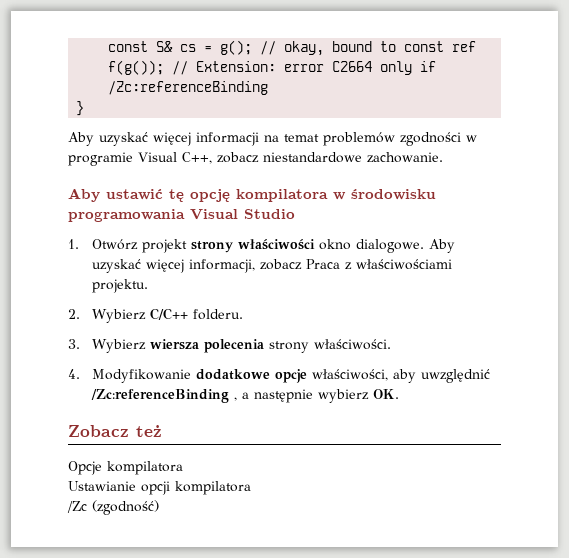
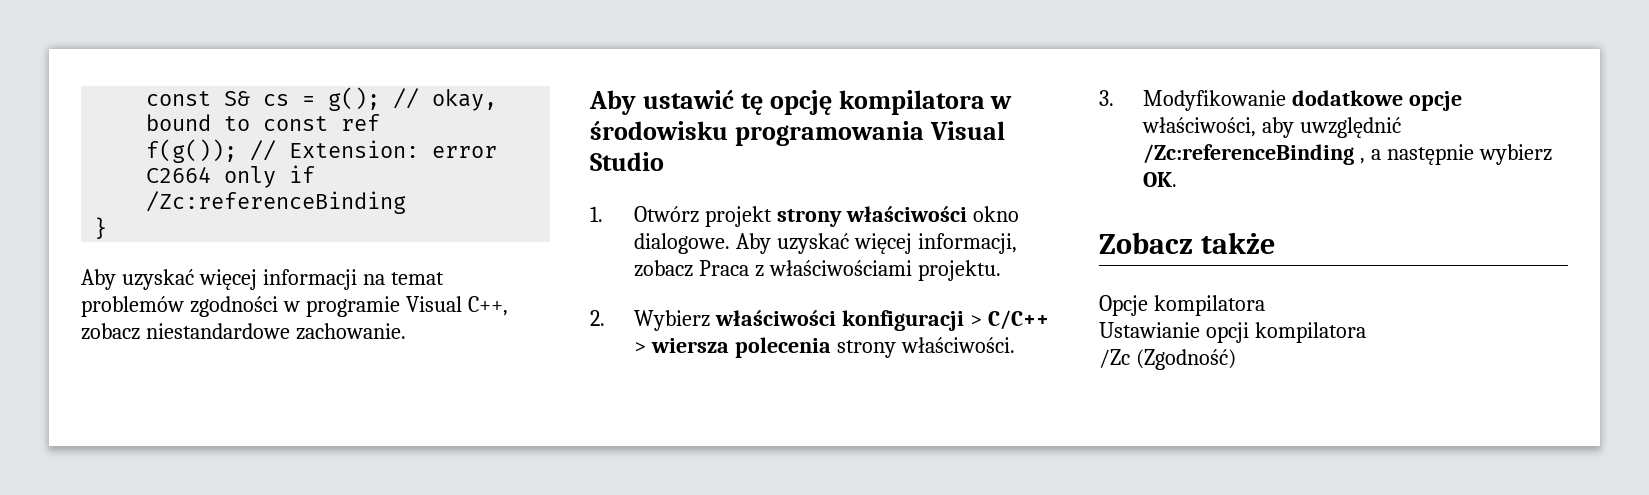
- 2. Wybierz C/C++ folderu.
- 3. Wybierz wiersza polecenia strony właściwości.
+ 2. Wybierz właściwości konfiguracji > C/C++ > wiersza polecenia strony właściwości.
- 4. Modyfikowanie dodatkowe opcje właściwości, aby uwzględnić /Zc:referenceBinding , a następnie wybierz OK.
+ 3. Modyfikowanie dodatkowe opcje właściwości, aby uwzględnić /Zc:referenceBinding , a następnie wybierz OK.
- Zobacz też
+ Zobacz także
- /Zc (zgodność)
+ /Zc (Zgodność)

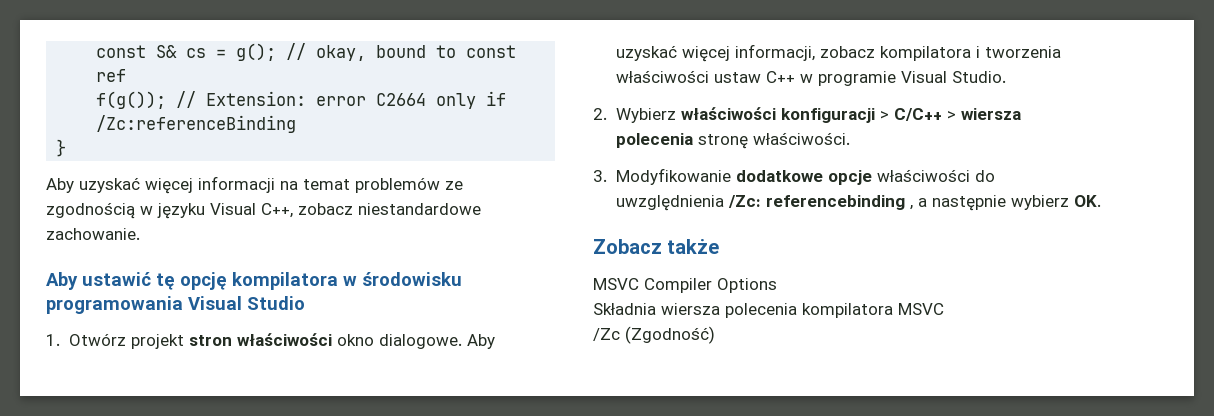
- Aby uzyskać więcej informacji na temat problemów zgodności w programie Visual C++, zobacz niestandardowe zachowanie.
+ Aby uzyskać więcej informacji na temat problemów ze zgodnością w języku Visual C++, zobacz niestandardowe zachowanie.
- 1. Otwórz projekt strony właściwości okno dialogowe.
+ 1. Otwórz projekt stron właściwości okno dialogowe.
- Aby uzyskać więcej informacji, zobacz Praca z właściwościami projektu.
+ Aby uzyskać więcej informacji, zobacz kompilatora i tworzenia właściwości ustaw C++ w programie Visual Studio.
- 2. Wybierz właściwości konfiguracji > C/C++ > wiersza polecenia strony właściwości.
+ 2. Wybierz właściwości konfiguracji > C/C++ > wiersza polecenia stronę właściwości.
- 3. Modyfikowanie dodatkowe opcje właściwości, aby uwzględnić /Zc:referenceBinding , a następnie wybierz OK.
+ 3. Modyfikowanie dodatkowe opcje właściwości do uwzględnienia /Zc: referencebinding , a następnie wybierz OK.
- Opcje kompilatora
- Ustawianie opcji kompilatora
+ MSVC Compiler Options
+ Składnia wiersza polecenia kompilatora MSVC

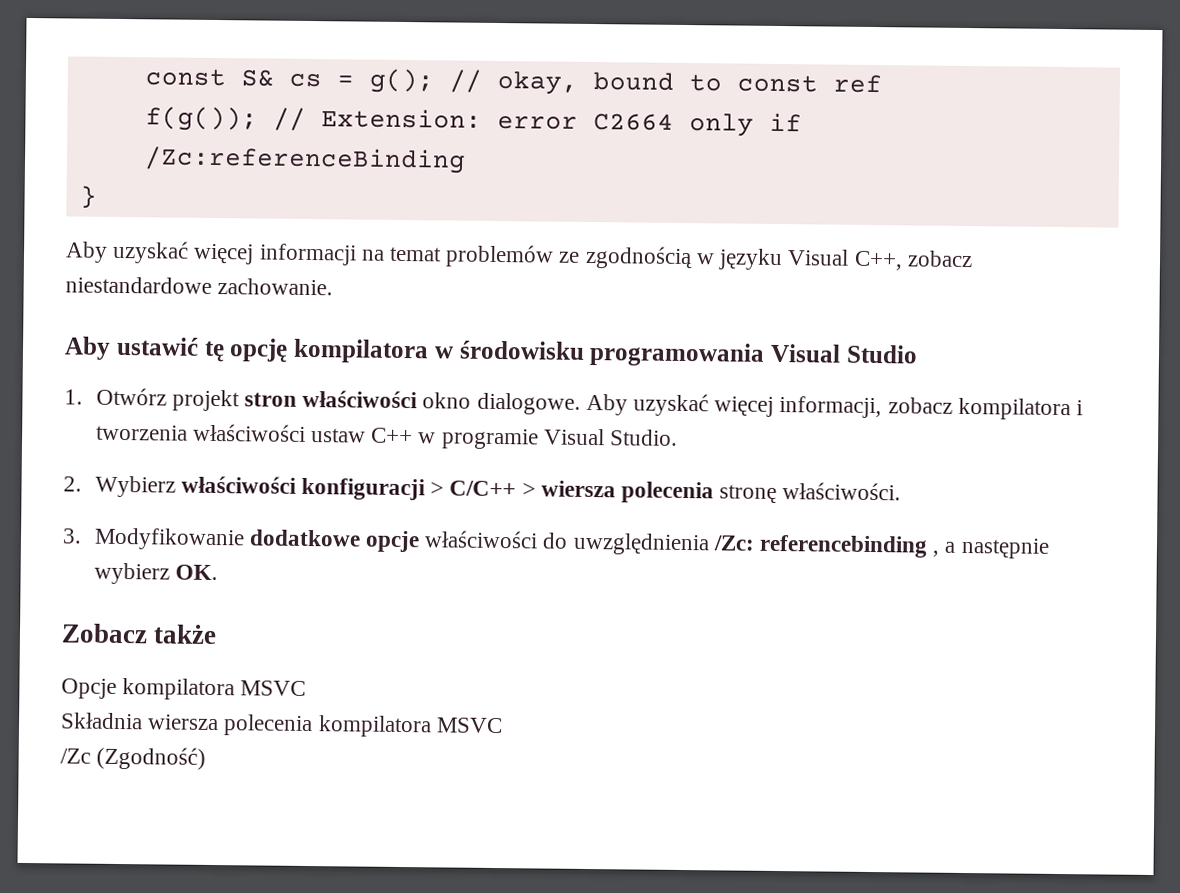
- MSVC Compiler Options
+ Opcje kompilatora MSVC

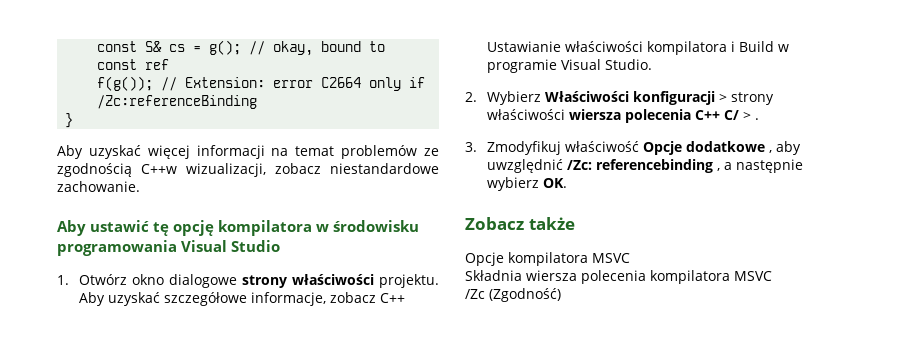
- Aby uzyskać więcej informacji na temat problemów ze zgodnością w języku Visual C++, zobacz niestandardowe zachowanie.
+ Aby uzyskać więcej informacji na temat problemów ze zgodnością C++w wizualizacji, zobacz niestandardowe zachowanie.
- 1. Otwórz projekt stron właściwości okno dialogowe. Aby uzyskać więcej informacji, zobacz kompilatora i tworzenia właściwości ustaw C++ w programie Visual Studio.
+ 1. Otwórz okno dialogowe strony właściwości projektu. Aby uzyskać szczegółowe informacje, zobacz C++ Ustawianie właściwości kompilatora i Build w programie Visual Studio.
- 2. Wybierz właściwości konfiguracji > C/C++ > wiersza polecenia stronę właściwości.
- 3. Modyfikowanie dodatkowe opcje właściwości do uwzględnienia /Zc: referencebinding , a następnie wybierz OK.
+ 2. Wybierz Właściwości konfiguracji > strony właściwości wiersza polecenia C++ C/ > .
+ 3. Zmodyfikuj właściwość Opcje dodatkowe , aby uwzględnić /Zc: referencebinding , a następnie wybierz OK.

